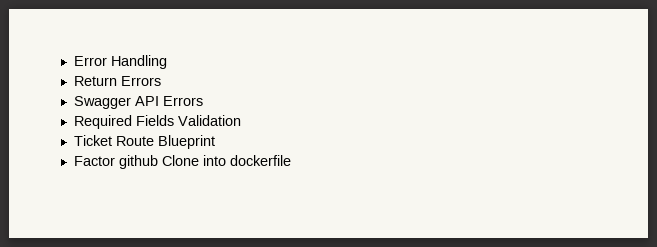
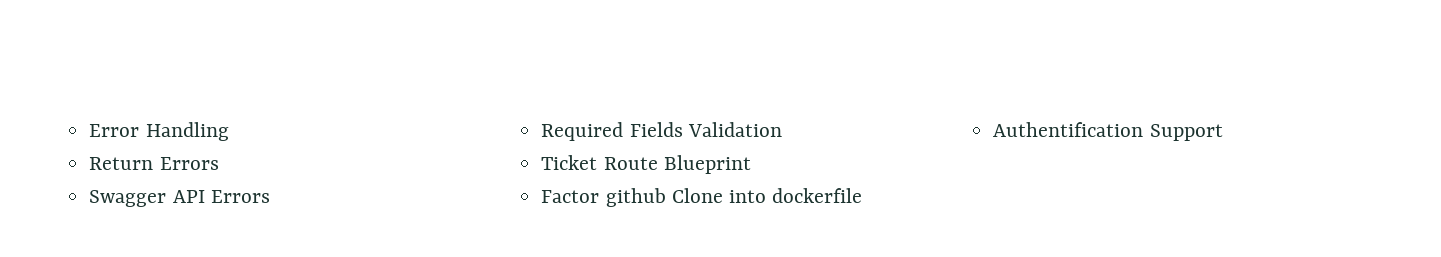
+ Authentification Support

